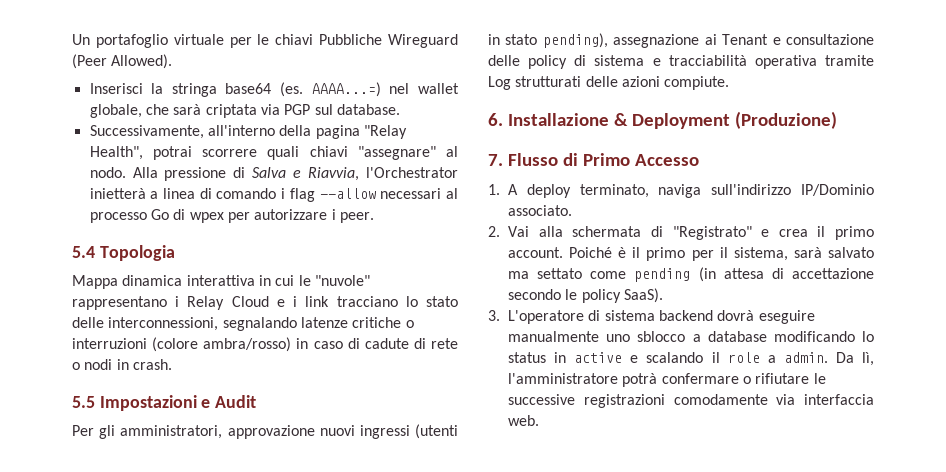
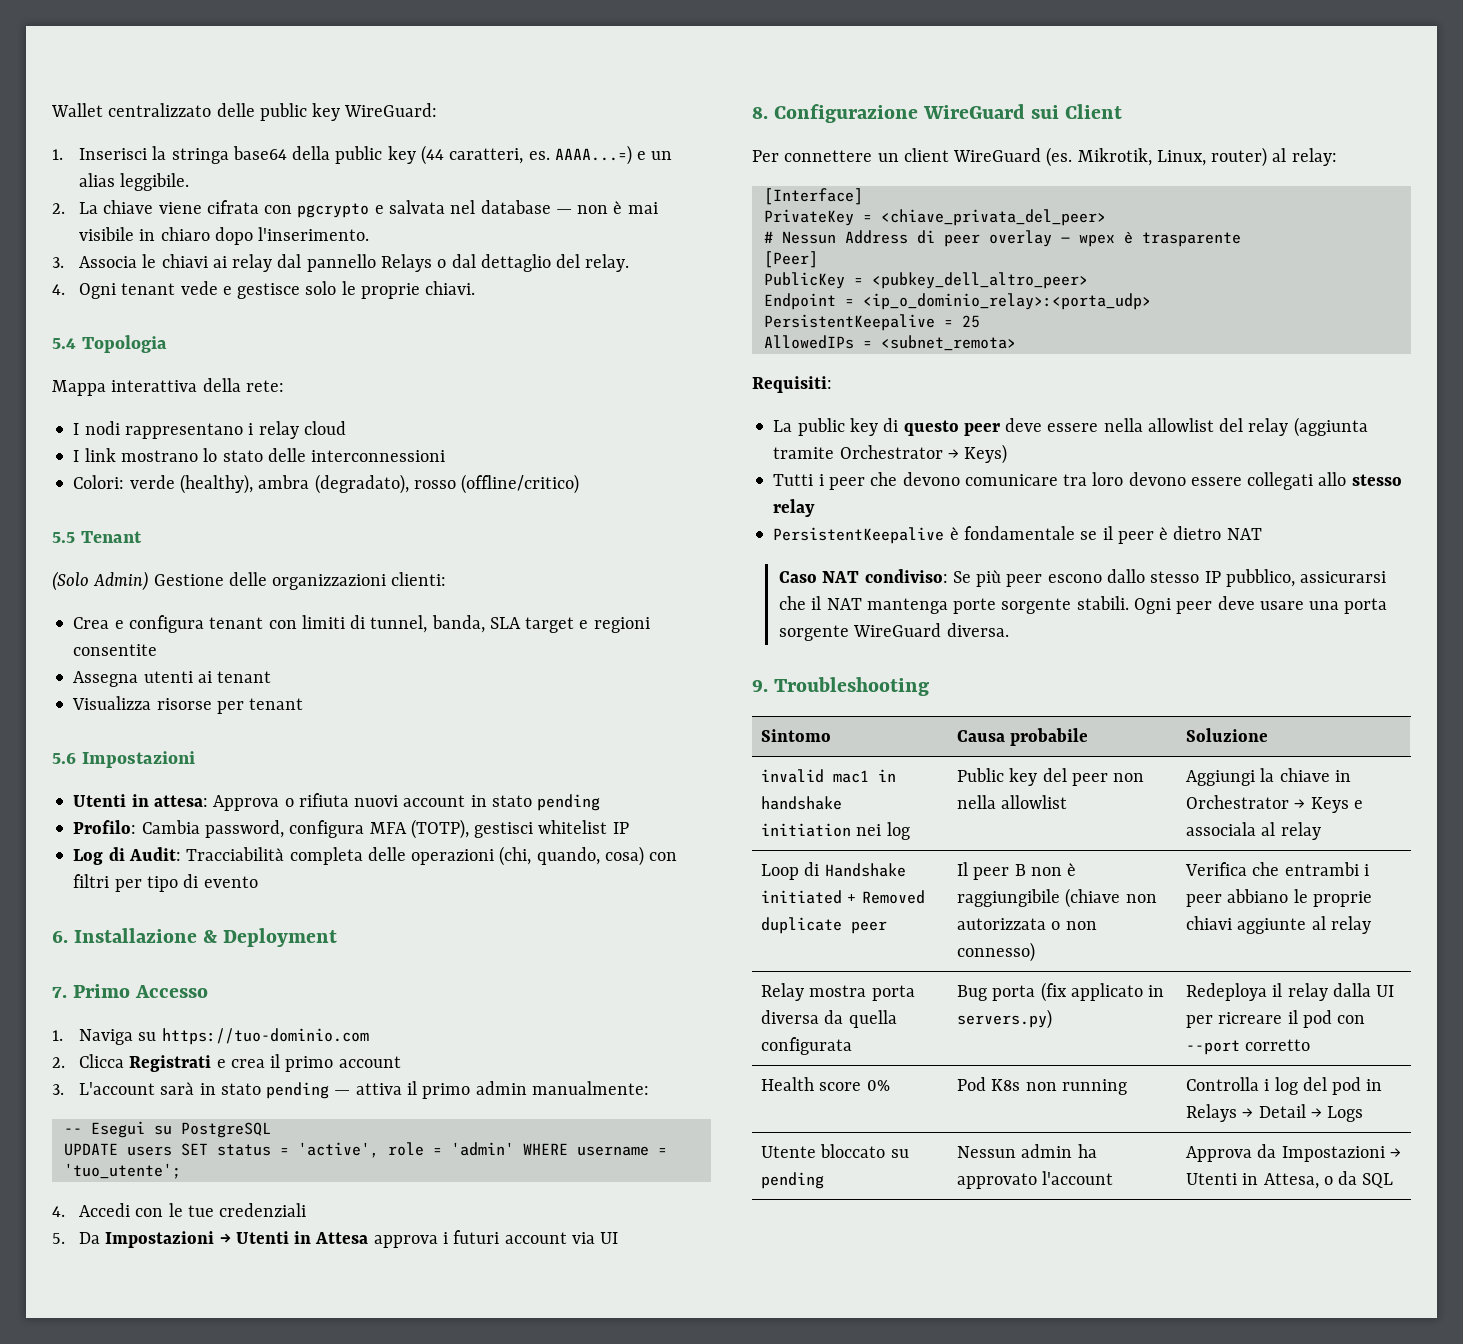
- Un portafoglio virtuale per le chiavi Pubbliche Wireguard (Peer Allowed).
- Inserisci la stringa base64 (es. AAAA...=) nel wallet globale, che sarà criptata via PGP sul database.
- Successivamente, all'interno della pagina "Relay Health", potrai scorrere quali chiavi "assegnare" al nodo. Alla pressione di Salva e Riavvia, l'Orchestrator inietterà a linea di comando i flag --allow necessari al processo Go di wpex per autorizzare i peer.
+ Wallet centralizzato delle public key WireGuard:
+ 1. Inserisci la stringa base64 della public key (44 caratteri, es. AAAA...=) e un alias leggibile.
+ 2. La chiave viene cifrata con pgcrypto e salvata nel database — non è mai visibile in chiaro dopo l'inserimento.
+ 3. Associa le chiavi ai relay dal pannello Relays o dal dettaglio del relay.
+ 4. Ogni tenant vede e gestisce solo le proprie chiavi.
  5.4 Topologia
- Mappa dinamica interattiva in cui le "nuvole" rappresentano i Relay Cloud e i link tracciano lo stato delle interconnessioni, segnalando latenze critiche o interruzioni (colore ambra/rosso) in caso di cadute di rete o nodi in crash.
- 5.5 Impostazioni e Audit
- Per gli amministratori, approvazione nuovi ingressi (utenti in stato pending), assegnazione ai Tenant e consultazione delle policy di sistema e tracciabilità operativa tramite Log strutturati delle azioni compiute.
+ Mappa interattiva della rete:
+ I nodi rappresentano i relay cloud
+ I link mostrano lo stato delle interconnessioni
+ Colori: verde (healthy), ambra (degradato), rosso (offline/critico)
+ 5.5 Tenant
+ (Solo Admin) Gestione delle organizzazioni clienti:
+ Crea e configura tenant con limiti di tunnel, banda, SLA target e regioni consentite
+ Assegna utenti ai tenant
+ Visualizza risorse per tenant
+ 5.6 Impostazioni
+ Utenti in attesa: Approva o rifiuta nuovi account in stato pending
+ Profilo: Cambia password, configura MFA (TOTP), gestisci whitelist IP
+ Log di Audit: Tracciabilità completa delle operazioni (chi, quando, cosa) con filtri per tipo di evento
- 6. Installazione & Deployment (Produzione)
+ 6. Installazione & Deployment
- 7. Flusso di Primo Accesso
+ 7. Primo Accesso
- 1. A deploy terminato, naviga sull'indirizzo IP/Dominio associato.
- 2. Vai alla schermata di "Registrato" e crea il primo account. Poiché è il primo per il sistema, sarà salvato ma settato come pending (in attesa di accettazione secondo le policy SaaS).
- 3. L'operatore di sistema backend dovrà eseguire manualmente uno sblocco a database modificando lo status in active e scalando il role a admin. Da lì, l'amministratore potrà confermare o rifiutare le successive registrazioni comodamente via interfaccia web.
+ 1. Naviga su https://tuo-dominio.com
+ 2. Clicca Registrati e crea il primo account
+ 3. L'account sarà in stato pending — attiva il primo admin manualmente:
+ -- Esegui su PostgreSQL
+ UPDATE users SET status = 'active', role = 'admin' WHERE username = 'tuo_utente';
+ 4. Accedi con le tue credenziali
+ 5. Da Impostazioni → Utenti in Attesa approva i futuri account via UI
+ 8. Configurazione WireGuard sui Client
+ Per connettere un client WireGuard (es. Mikrotik, Linux, router) al relay:
+ [Interface]
+ PrivateKey = <chiave_privata_del_peer>
+ # Nessun Address di peer overlay — wpex è trasparente
+ [Peer]
+ PublicKey = <pubkey_dell_altro_peer>
+ Endpoint = <ip_o_dominio_relay>:<porta_udp>
+ PersistentKeepalive = 25
+ AllowedIPs = <subnet_remota>
+ Requisiti:
+ La public key di questo peer deve essere nella allowlist del relay (aggiunta tramite Orchestrator → Keys)
+ Tutti i peer che devono comunicare tra loro devono essere collegati allo stesso relay
+ PersistentKeepalive è fondamentale se il peer è dietro NAT
+ Caso NAT condiviso: Se più peer escono dallo stesso IP pubblico, assicurarsi che il NAT mantenga porte sorgente stabili. Ogni peer deve usare una porta sorgente WireGuard diversa.
+ 9. Troubleshooting
+ Sintomo | Causa probabile | Soluzione
+ invalid mac1 in handshake initiation nei log | Public key del peer non nella allowlist | Aggiungi la chiave in Orchestrator → Keys e associala al relay
+ Loop di Handshake initiated + Removed duplicate peer | Il peer B non è raggiungibile (chiave non autorizzata o non connesso) | Verifica che entrambi i peer abbiano le proprie chiavi aggiunte al relay
+ Relay mostra porta diversa da quella configurata | Bug porta (fix applicato in servers.py) | Redeploya il relay dalla UI per ricreare il pod con --port corretto
+ Health score 0% | Pod K8s non running | Controlla i log del pod in Relays → Detail → Logs
+ Utente bloccato su pending | Nessun admin ha approvato l'account | Approva da Impostazioni → Utenti in Attesa, o da SQL

